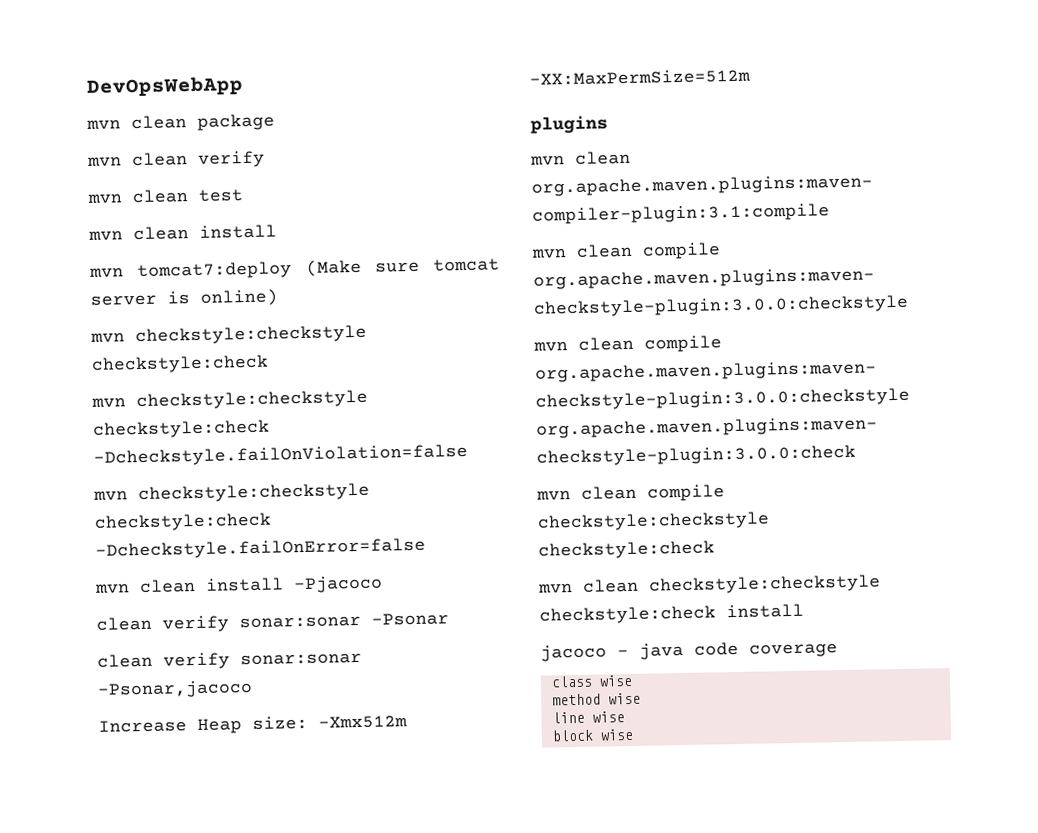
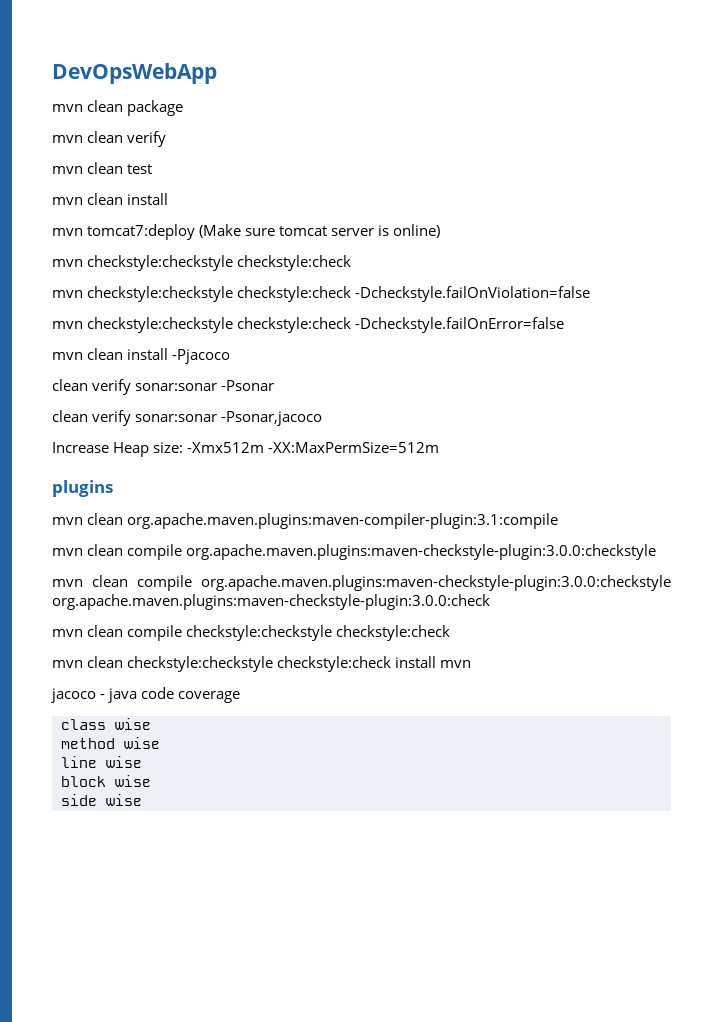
- mvn clean checkstyle:checkstyle checkstyle:check install
+ mvn clean checkstyle:checkstyle checkstyle:check install mvn
+ side wise

